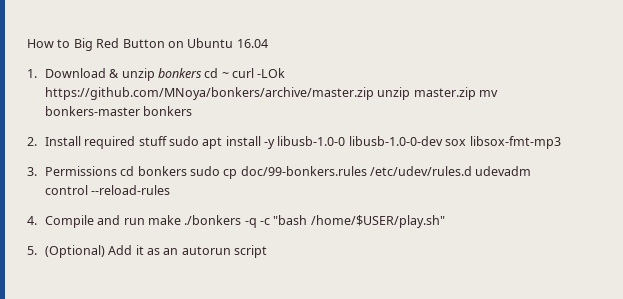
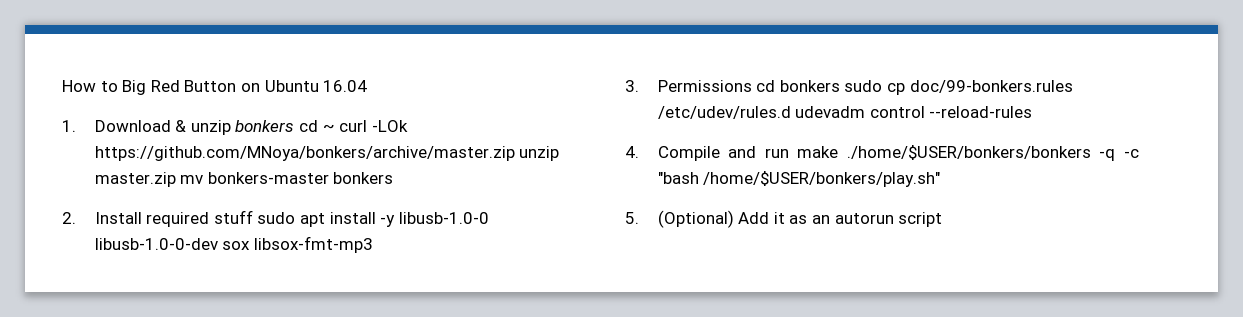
- 4. Compile and run make ./bonkers -q -c "bash /home/$USER/play.sh"
+ 4. Compile and run make ./home/$USER/bonkers/bonkers -q -c "bash /home/$USER/bonkers/play.sh"

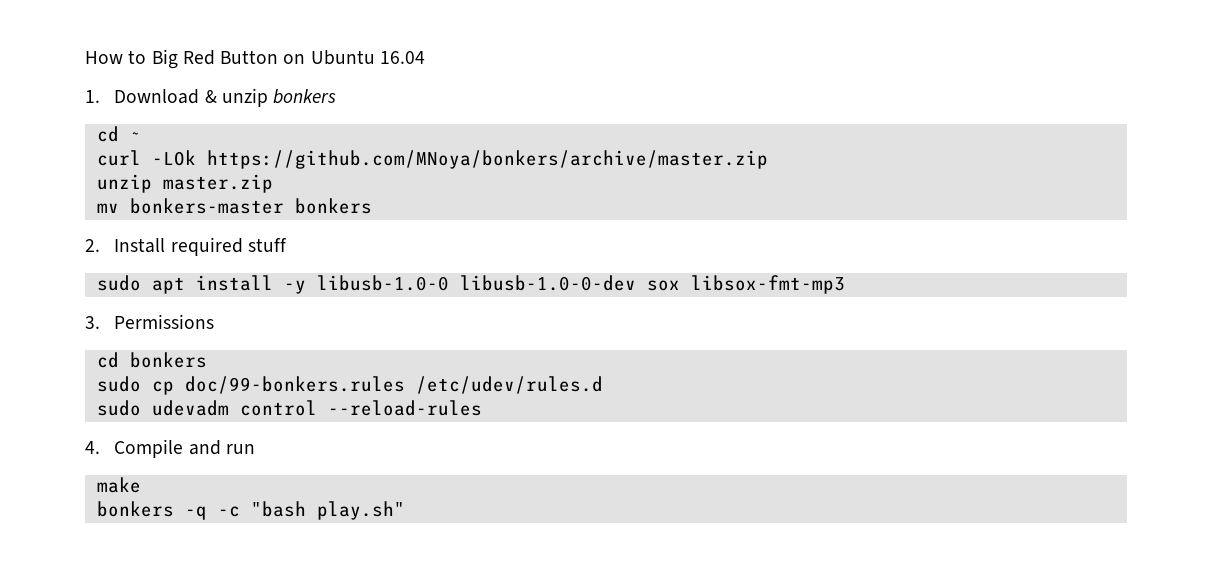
- 1. Download & unzip bonkers cd ~ curl -LOk https://github.com/MNoya/bonkers/archive/master.zip unzip master.zip mv bonkers-master bonkers
+ 1. Download & unzip bonkers
+ cd ~
+ curl -LOk https://github.com/MNoya/bonkers/archive/master.zip
+ unzip master.zip
+ mv bonkers-master bonkers
- 2. Install required stuff sudo apt install -y libusb-1.0-0 libusb-1.0-0-dev sox libsox-fmt-mp3
+ 2. Install required stuff
+ sudo apt install -y libusb-1.0-0 libusb-1.0-0-dev sox libsox-fmt-mp3
- 3. Permissions cd bonkers sudo cp doc/99-bonkers.rules /etc/udev/rules.d udevadm control --reload-rules
+ 3. Permissions
+ cd bonkers
+ sudo cp doc/99-bonkers.rules /etc/udev/rules.d
+ sudo udevadm control --reload-rules
- 4. Compile and run make ./home/$USER/bonkers/bonkers -q -c "bash /home/$USER/bonkers/play.sh"
- 5. (Optional) Add it as an autorun script
+ 4. Compile and run
+ make
+ bonkers -q -c "bash play.sh"

